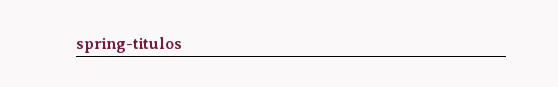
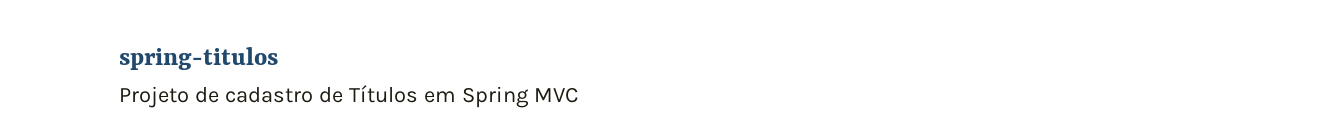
+ Projeto de cadastro de Títulos em Spring MVC

